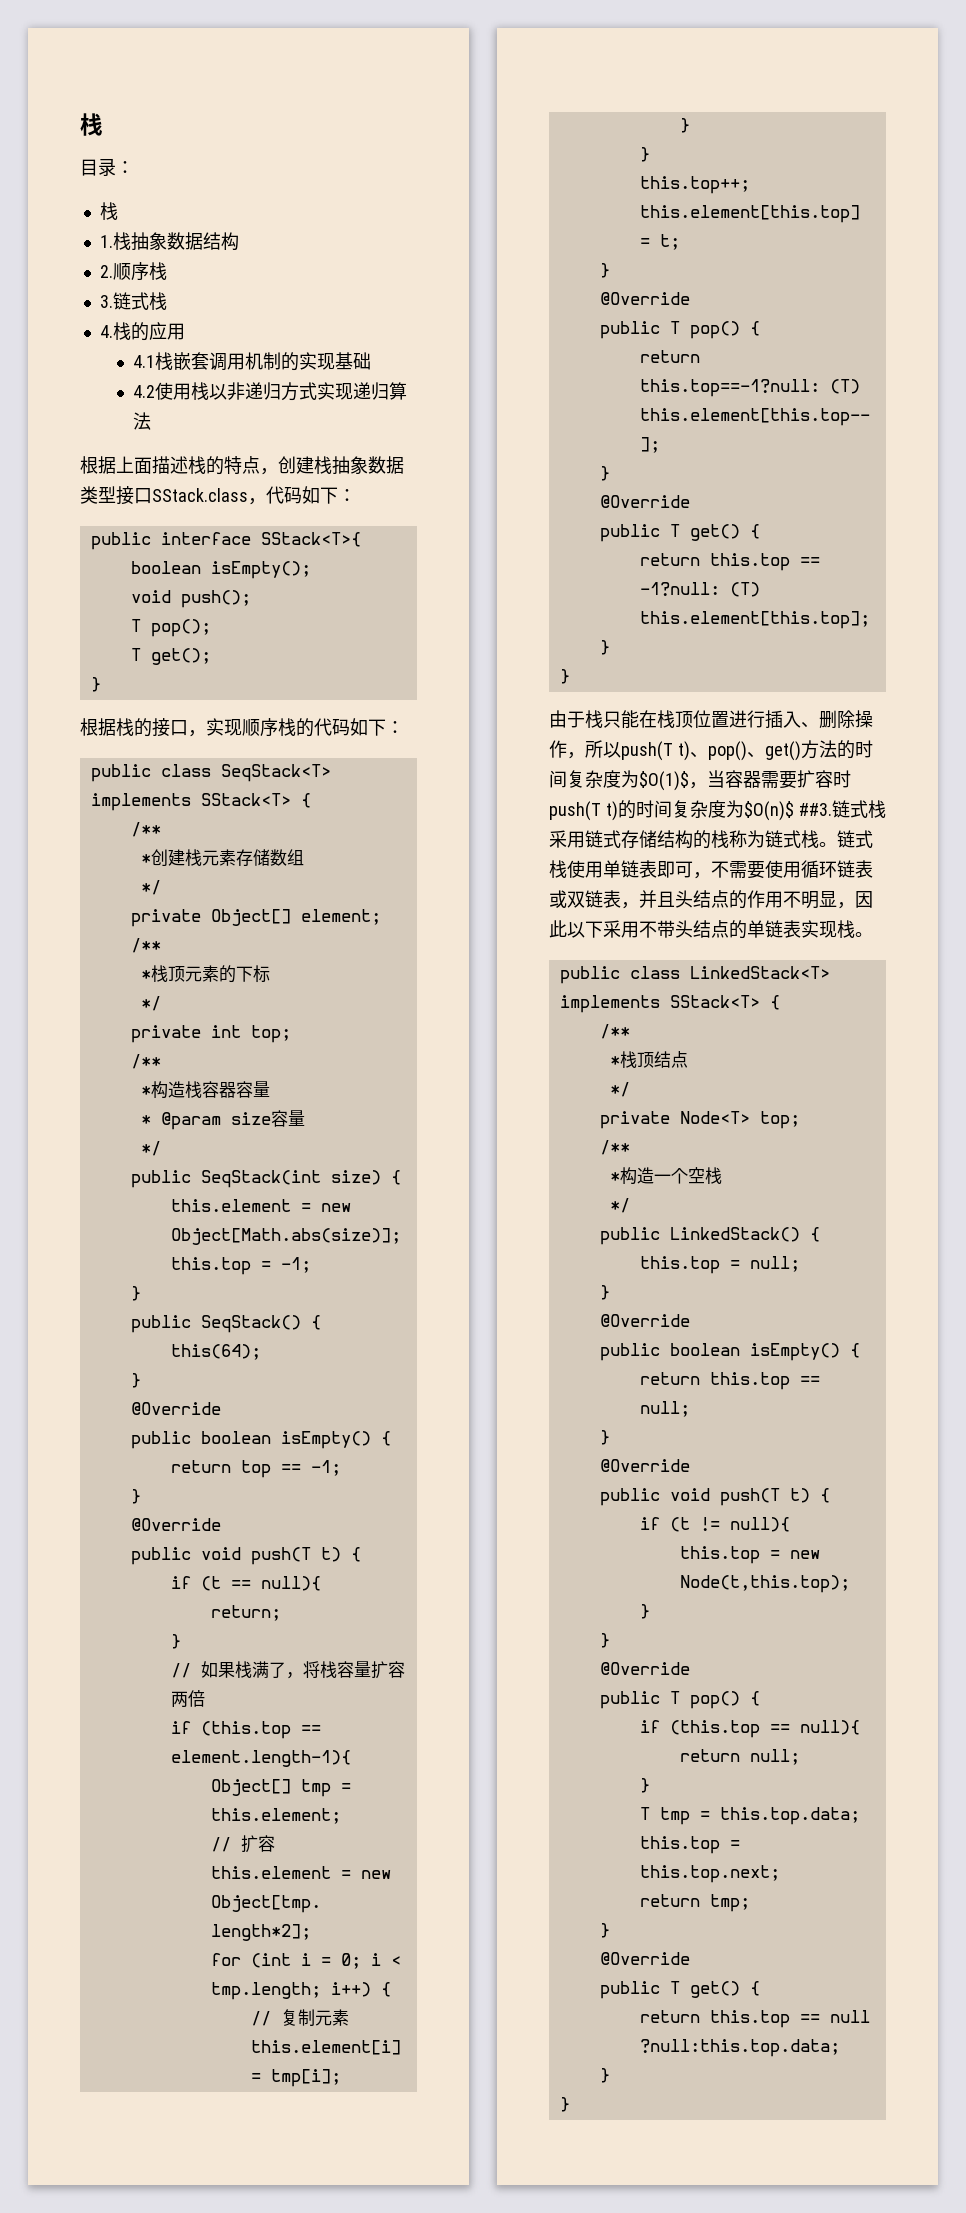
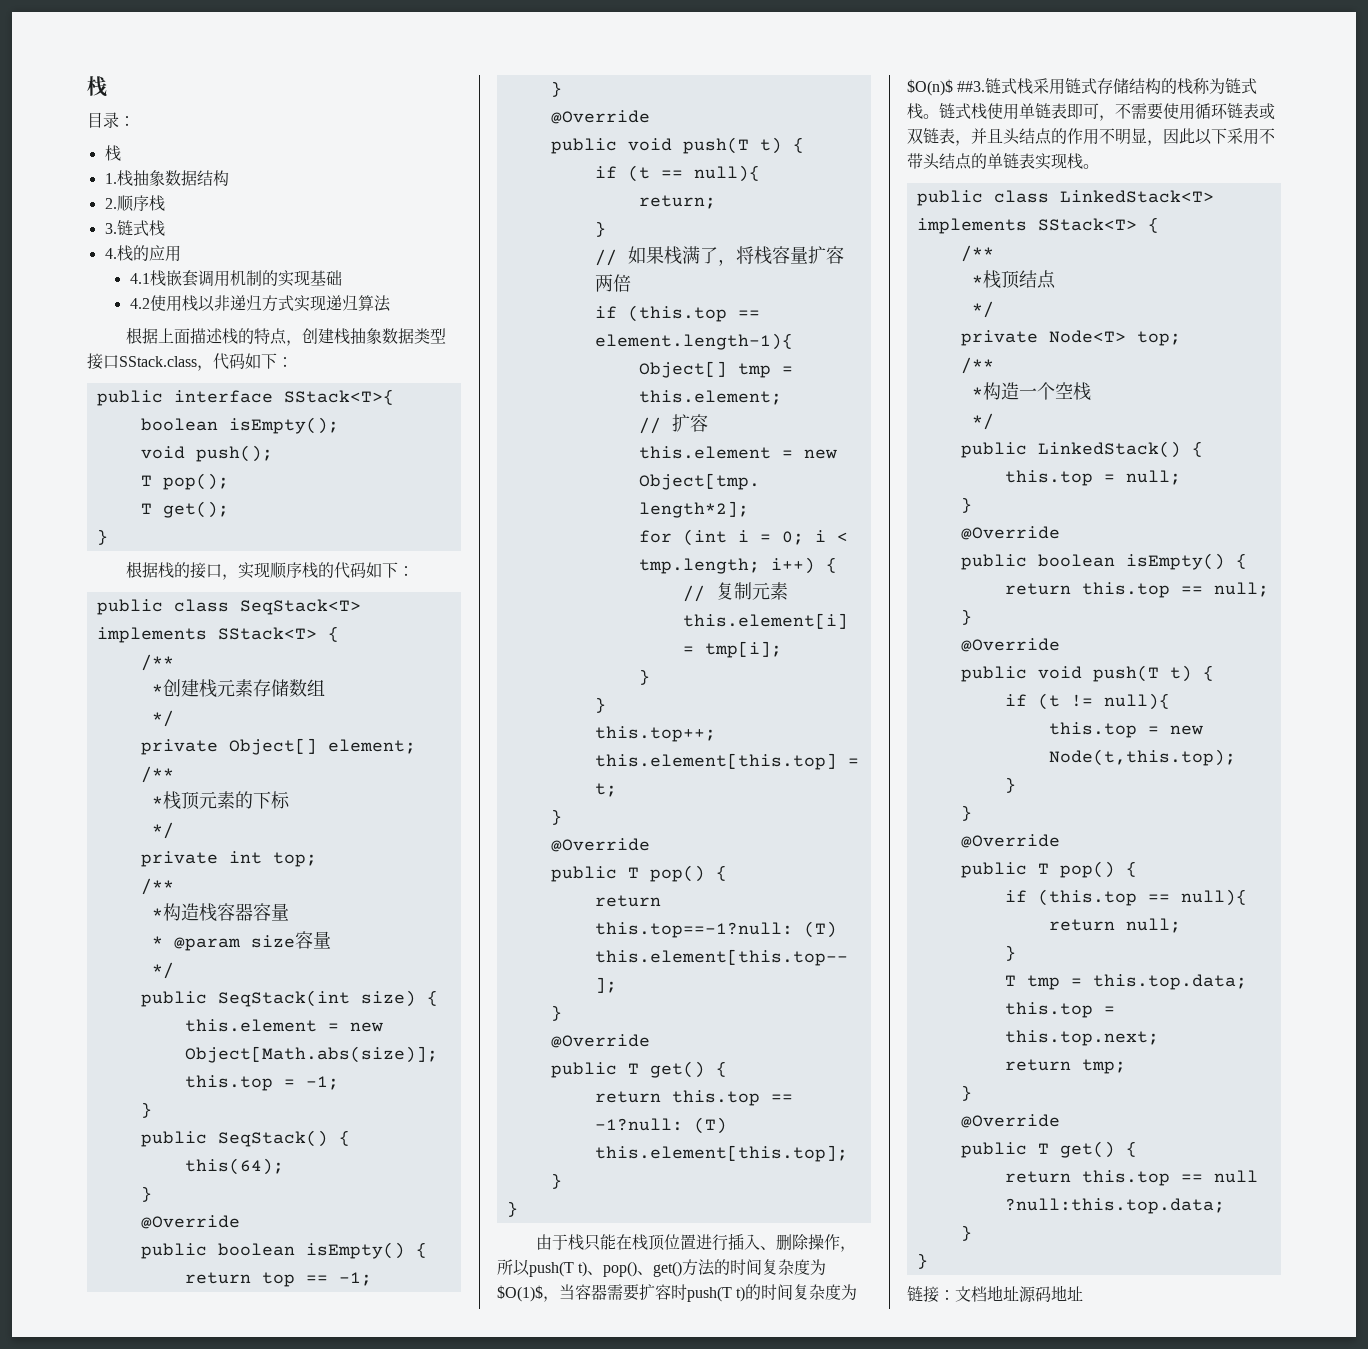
+ 链接：文档地址源码地址

